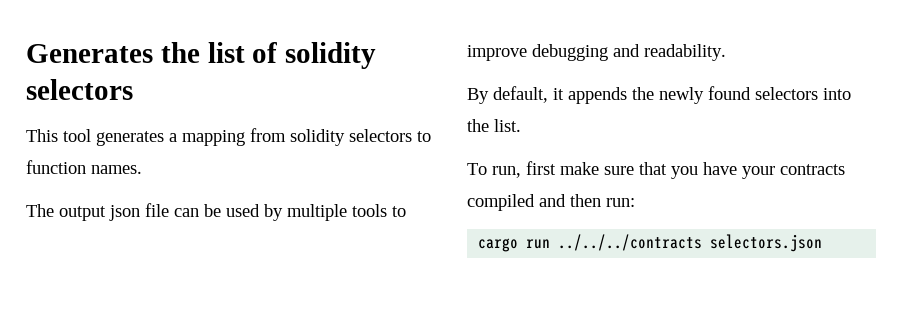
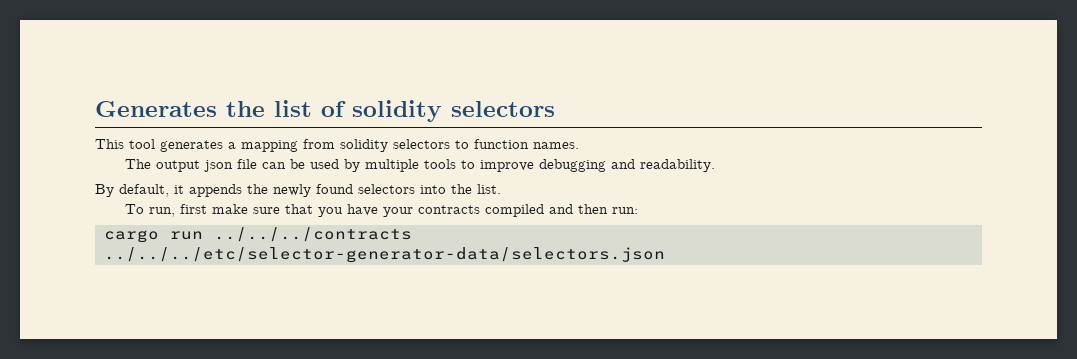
- cargo run ../../../contracts selectors.json
+ cargo run ../../../contracts ../../../etc/selector-generator-data/selectors.json

